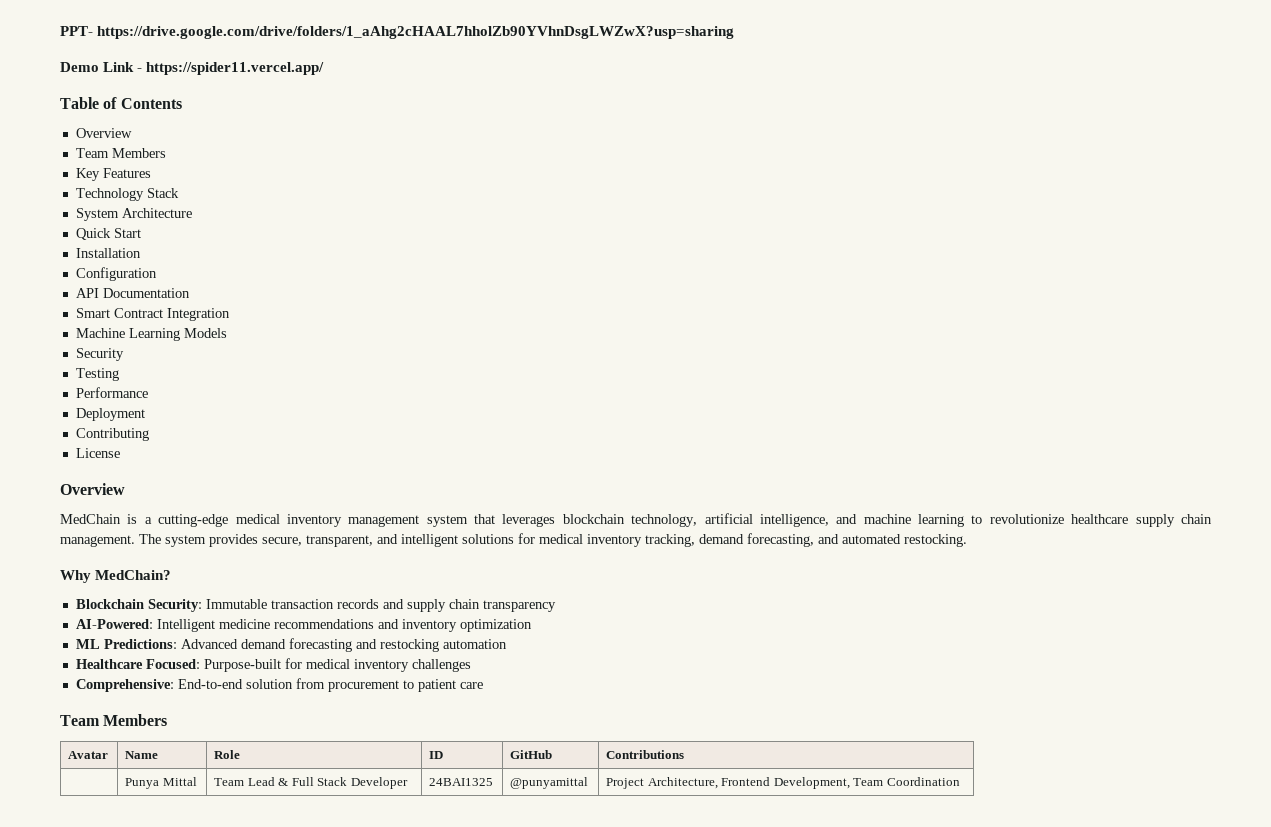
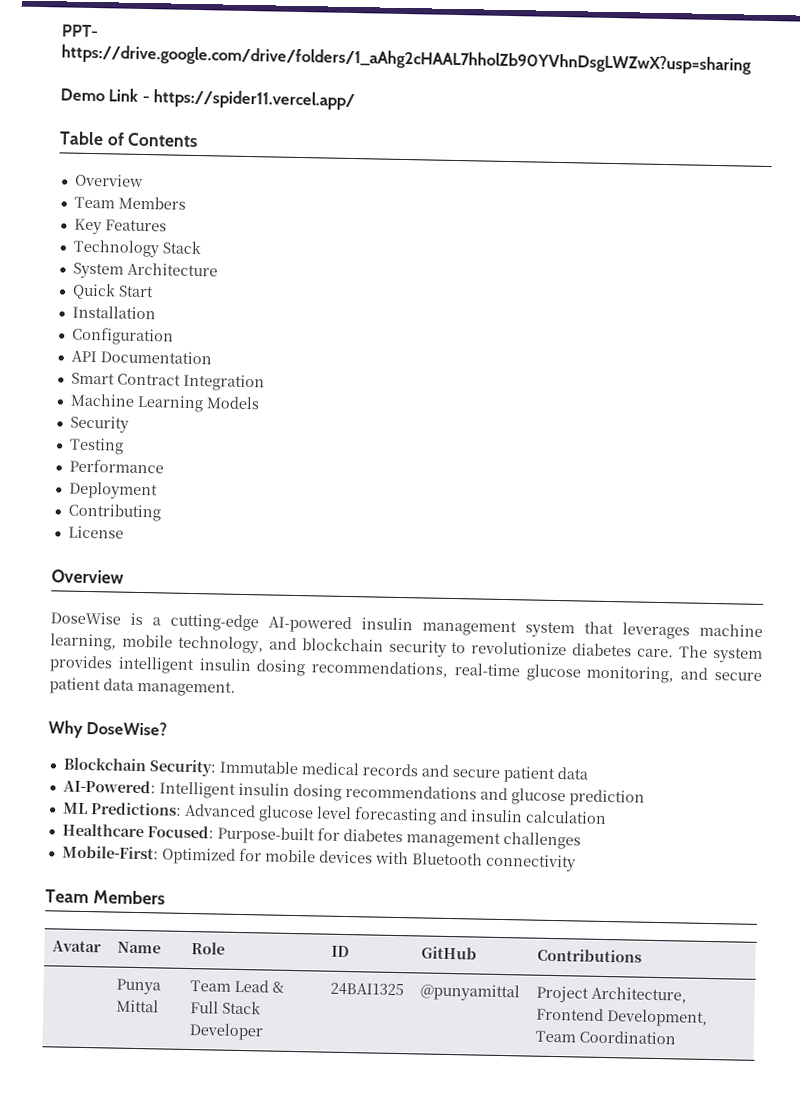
- MedChain is a cutting-edge medical inventory management system that leverages blockchain technology, artificial intelligence, and machine learning to revolutionize healthcare supply chain management. The system provides secure, transparent, and intelligent solutions for medical inventory tracking, demand forecasting, and automated restocking.
+ DoseWise is a cutting-edge AI-powered insulin management system that leverages machine learning, mobile technology, and blockchain security to revolutionize diabetes care. The system provides intelligent insulin dosing recommendations, real-time glucose monitoring, and secure patient data management.
- Why MedChain?
+ Why DoseWise?
- Blockchain Security: Immutable transaction records and supply chain transparency
+ Blockchain Security: Immutable medical records and secure patient data
- AI-Powered: Intelligent medicine recommendations and inventory optimization
- ML Predictions: Advanced demand forecasting and restocking automation
+ AI-Powered: Intelligent insulin dosing recommendations and glucose prediction
+ ML Predictions: Advanced glucose level forecasting and insulin calculation
- Healthcare Focused: Purpose-built for medical inventory challenges
+ Healthcare Focused: Purpose-built for diabetes management challenges
- Comprehensive: End-to-end solution from procurement to patient care
+ Mobile-First: Optimized for mobile devices with Bluetooth connectivity

